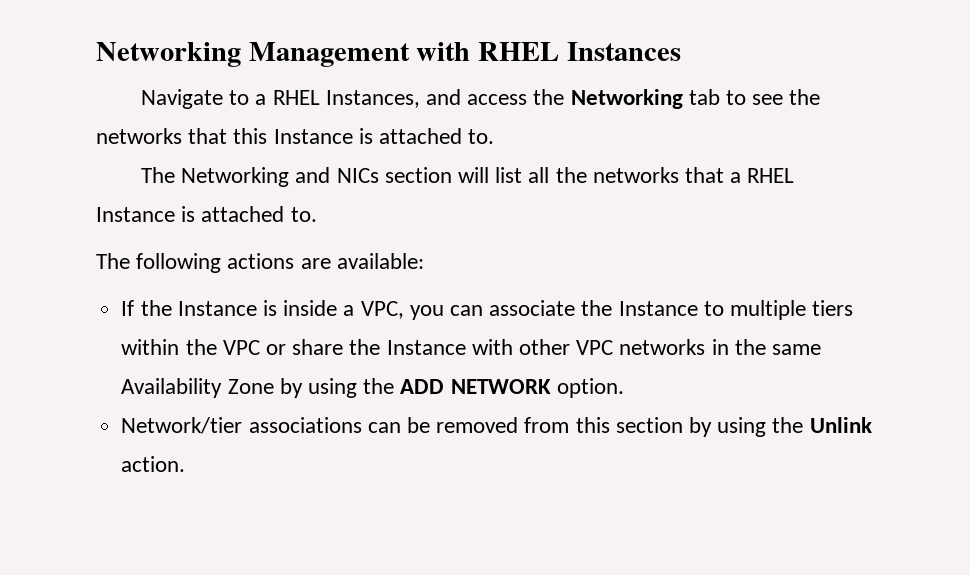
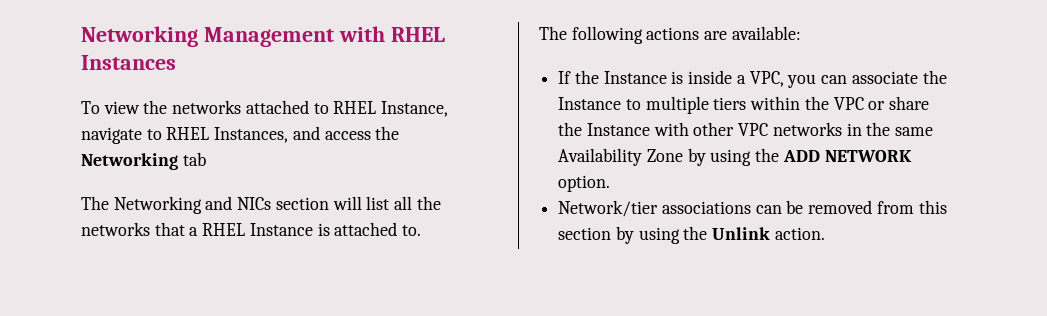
- Navigate to a RHEL Instances, and access the Networking tab to see the networks that this Instance is attached to.
+ To view the networks attached to RHEL Instance, navigate to RHEL Instances, and access the Networking tab

